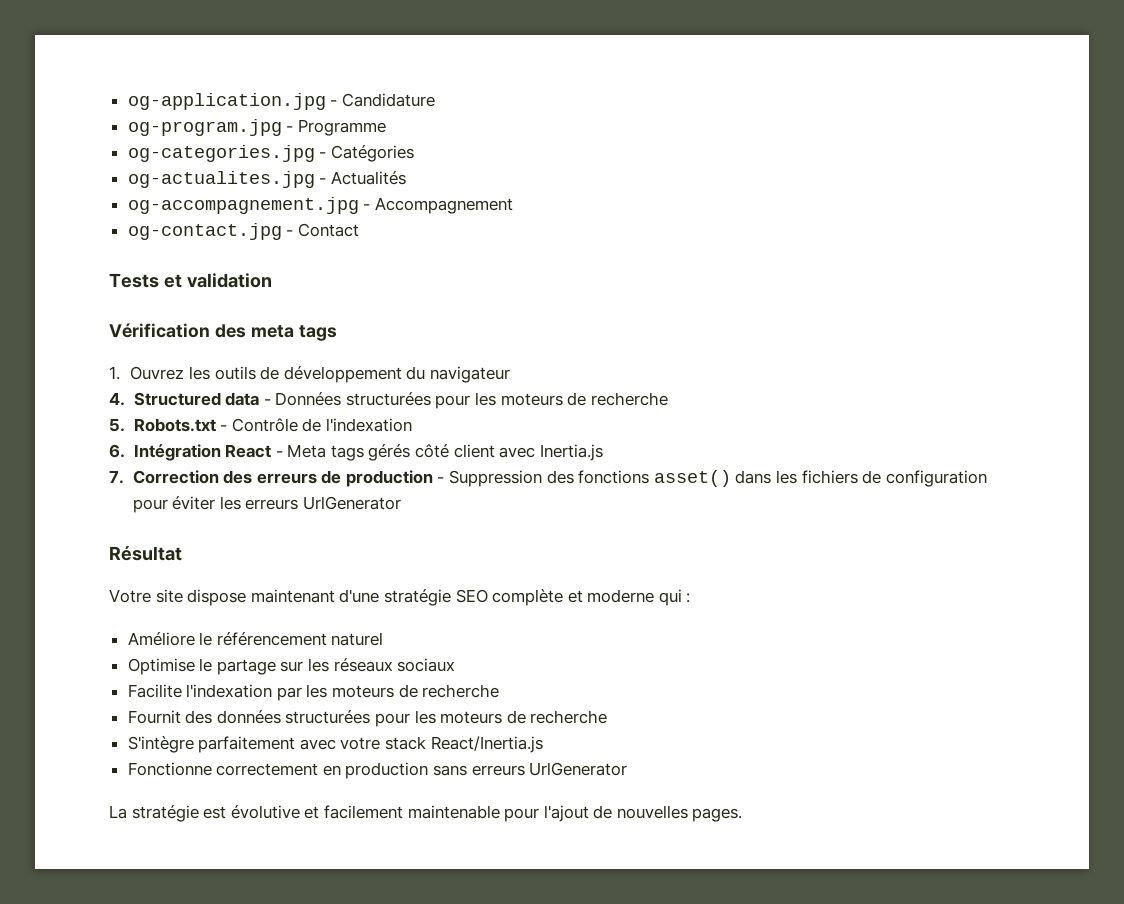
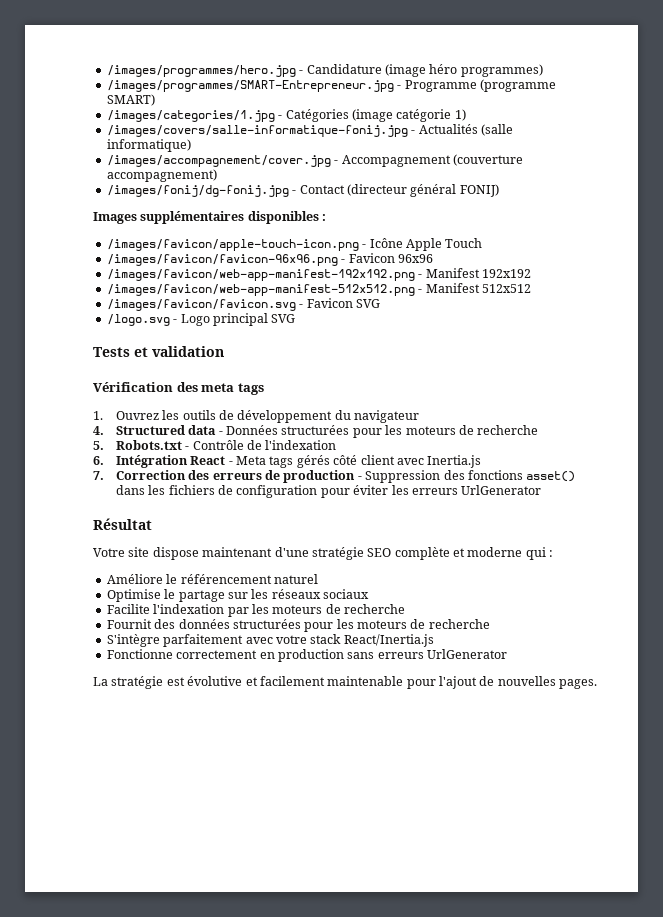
- og-application.jpg - Candidature
- og-program.jpg - Programme
- og-categories.jpg - Catégories
- og-actualites.jpg - Actualités
- og-accompagnement.jpg - Accompagnement
- og-contact.jpg - Contact
+ /images/programmes/hero.jpg - Candidature (image héro programmes)
+ /images/programmes/SMART-Entrepreneur.jpg - Programme (programme SMART)
+ /images/categories/1.jpg - Catégories (image catégorie 1)
+ /images/covers/salle-informatique-fonij.jpg - Actualités (salle informatique)
+ /images/accompagnement/cover.jpg - Accompagnement (couverture accompagnement)
+ /images/fonij/dg-fonij.jpg - Contact (directeur général FONIJ)
+ Images supplémentaires disponibles :
+ /images/favicon/apple-touch-icon.png - Icône Apple Touch
+ /images/favicon/favicon-96x96.png - Favicon 96x96
+ /images/favicon/web-app-manifest-192x192.png - Manifest 192x192
+ /images/favicon/web-app-manifest-512x512.png - Manifest 512x512
+ /images/favicon/favicon.svg - Favicon SVG
+ /logo.svg - Logo principal SVG

